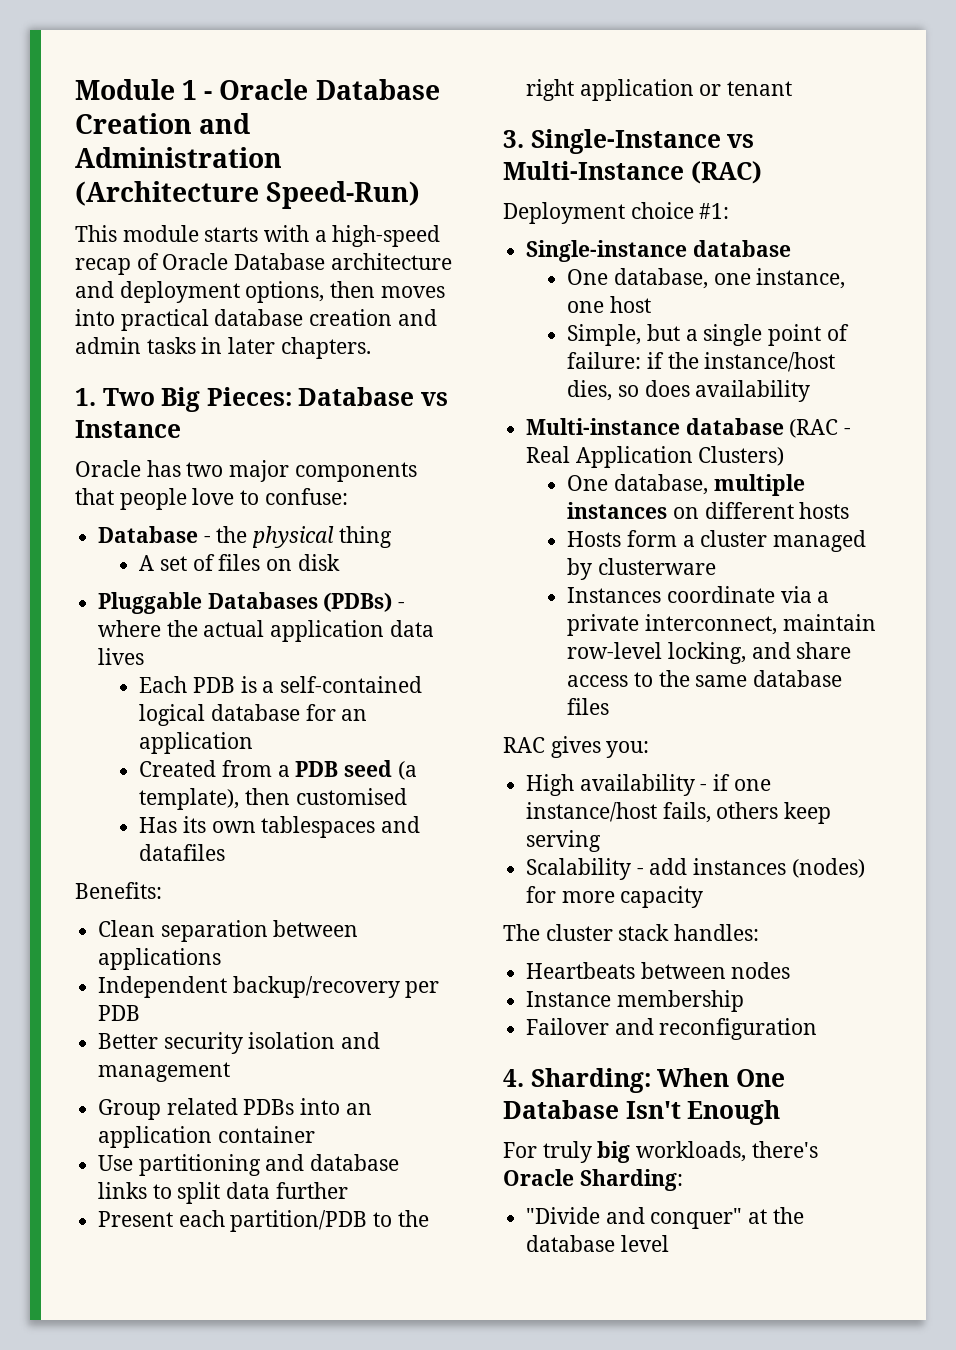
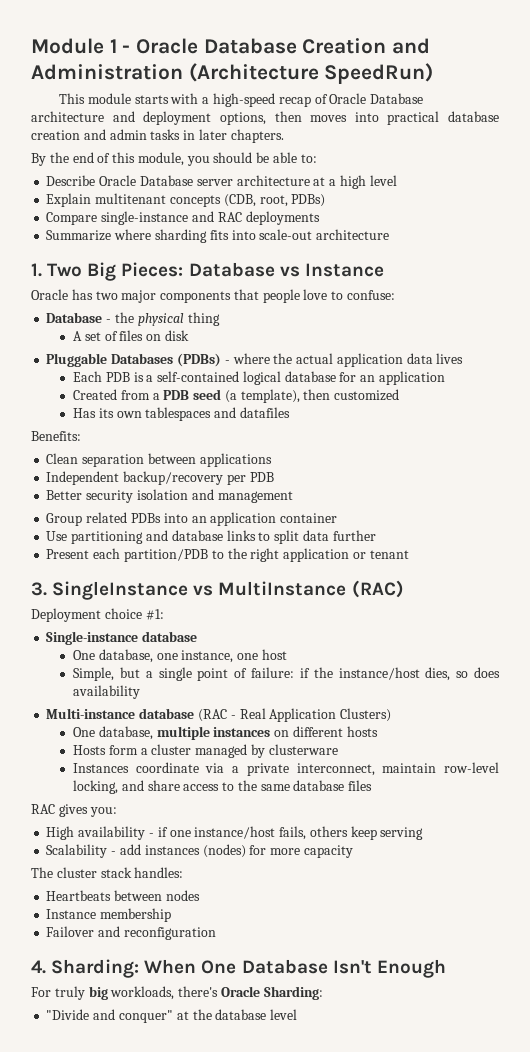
- Module 1 - Oracle Database Creation and Administration (Architecture Speed‑Run)
+ Module 1 - Oracle Database Creation and Administration (Architecture SpeedRun)
+ By the end of this module, you should be able to:
+ Describe Oracle Database server architecture at a high level
+ Explain multitenant concepts (CDB, root, PDBs)
+ Compare single-instance and RAC deployments
+ Summarize where sharding fits into scale-out architecture
- Created from a PDB seed (a template), then customised
+ Created from a PDB seed (a template), then customized
- 3. Single‑Instance vs Multi‑Instance (RAC)
+ 3. SingleInstance vs MultiInstance (RAC)

